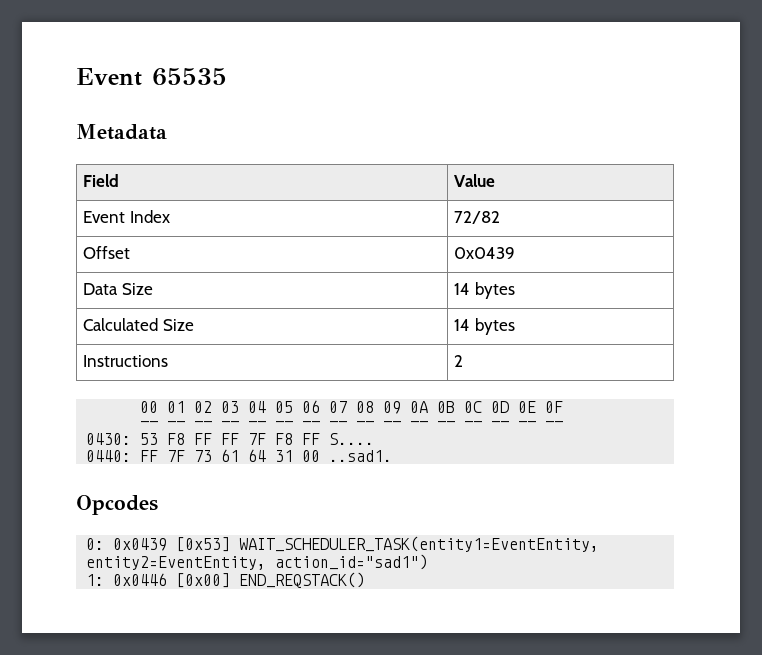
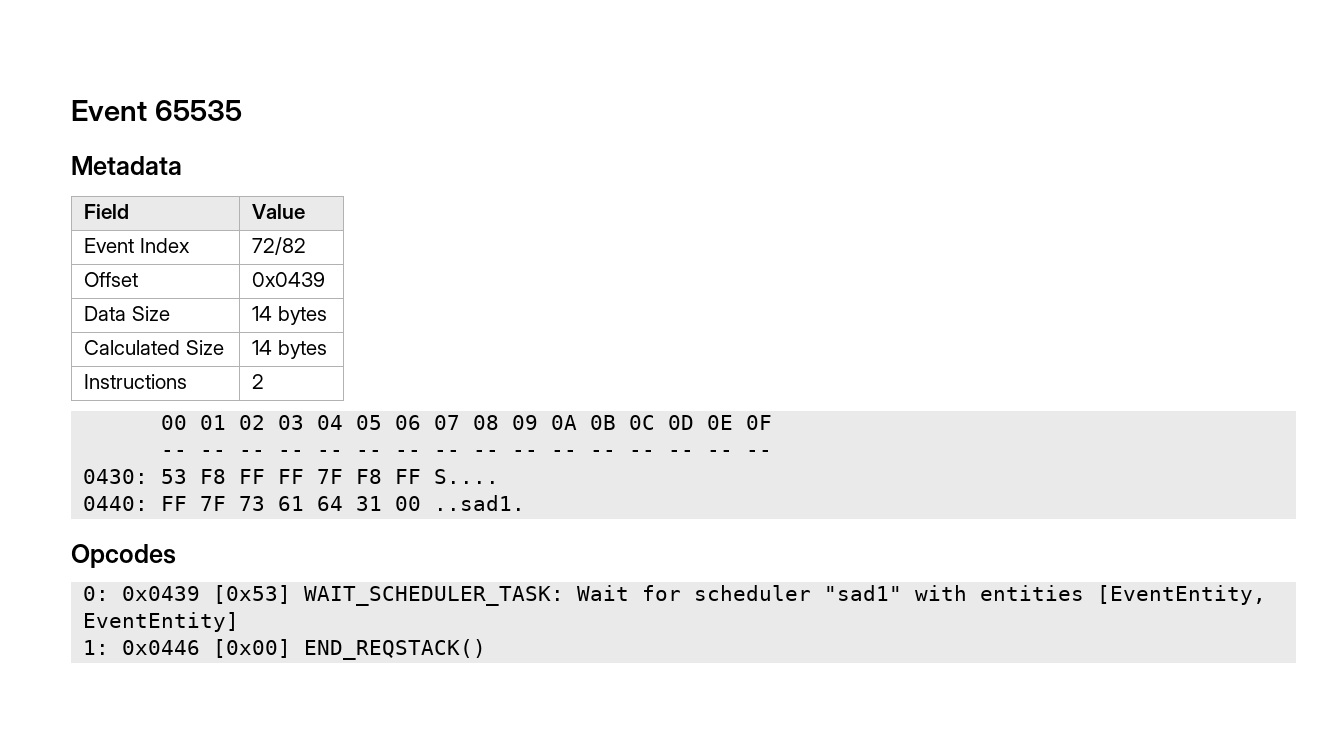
- 0: 0x0439 [0x53] WAIT_SCHEDULER_TASK(entity1=EventEntity, entity2=EventEntity, action_id="sad1")
+ 0: 0x0439 [0x53] WAIT_SCHEDULER_TASK: Wait for scheduler "sad1" with entities [EventEntity, EventEntity]

